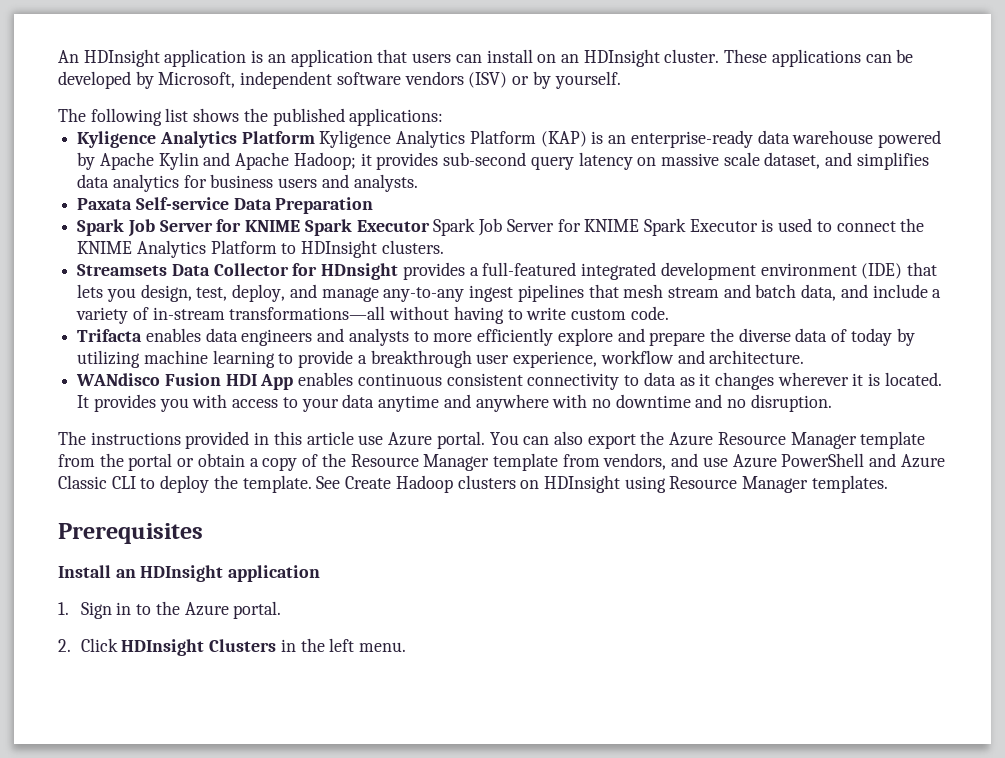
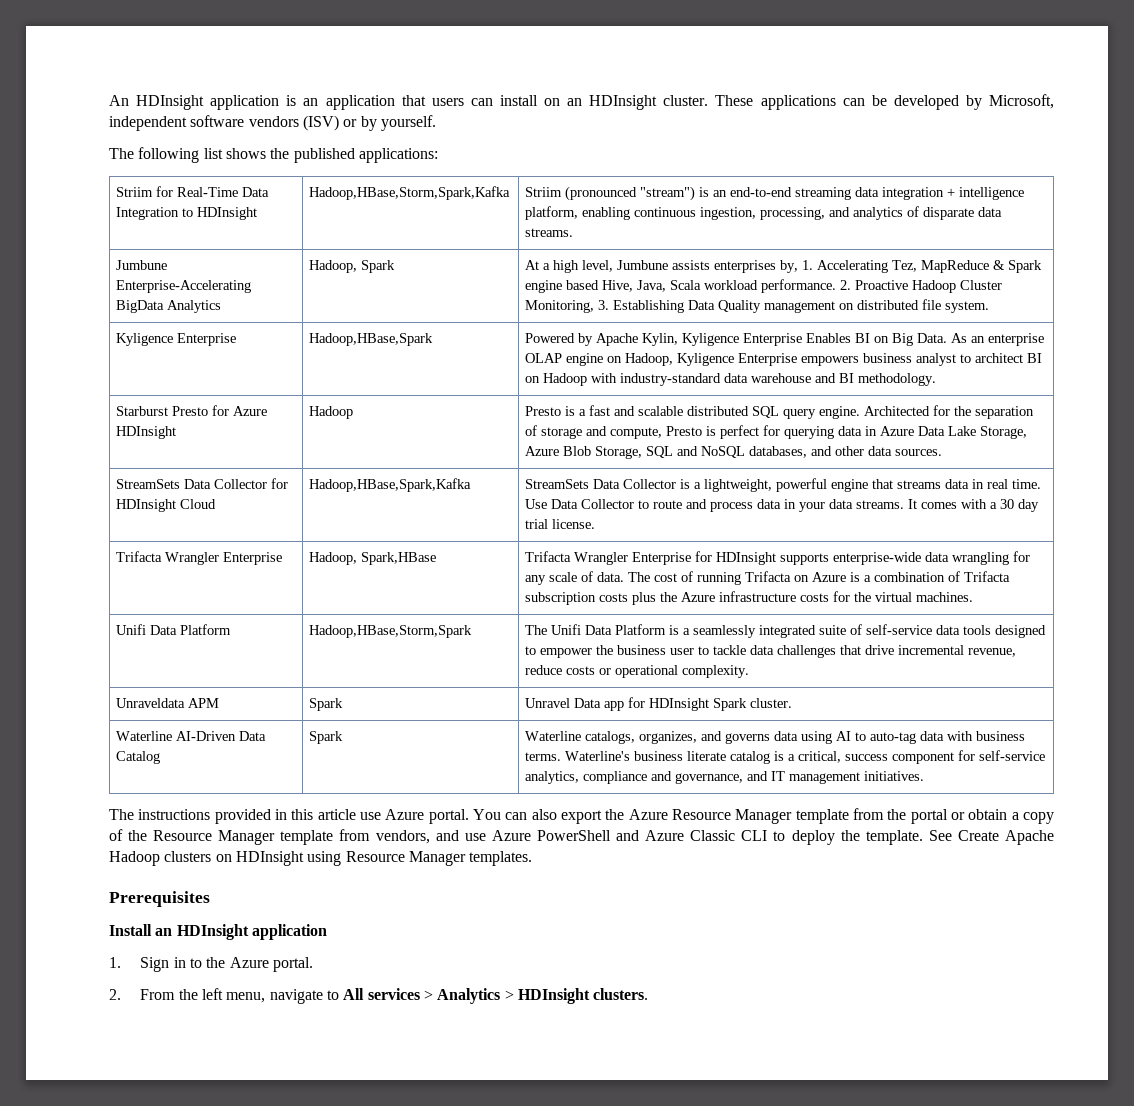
- Kyligence Analytics Platform Kyligence Analytics Platform (KAP) is an enterprise-ready data warehouse powered by Apache Kylin and Apache Hadoop; it provides sub-second query latency on massive scale dataset, and simplifies data analytics for business users and analysts.
- Paxata Self-service Data Preparation
- Spark Job Server for KNIME Spark Executor Spark Job Server for KNIME Spark Executor is used to connect the KNIME Analytics Platform to HDInsight clusters.
- Streamsets Data Collector for HDnsight provides a full-featured integrated development environment (IDE) that lets you design, test, deploy, and manage any-to-any ingest pipelines that mesh stream and batch data, and include a variety of in-stream transformations—all without having to write custom code.
- Trifacta enables data engineers and analysts to more efficiently explore and prepare the diverse data of today by utilizing machine learning to provide a breakthrough user experience, workflow and architecture.
- WANdisco Fusion HDI App enables continuous consistent connectivity to data as it changes wherever it is located. It provides you with access to your data anytime and anywhere with no downtime and no disruption.
+ Striim for Real-Time Data Integration to HDInsight | Hadoop,HBase,Storm,Spark,Kafka | Striim (pronounced "stream") is an end-to-end streaming data integration + intelligence platform, enabling continuous ingestion, processing, and analytics of disparate data streams.
+ Jumbune Enterprise-Accelerating BigData Analytics | Hadoop, Spark | At a high level, Jumbune assists enterprises by, 1. Accelerating Tez, MapReduce & Spark engine based Hive, Java, Scala workload performance. 2. Proactive Hadoop Cluster Monitoring, 3. Establishing Data Quality management on distributed file system.
+ Kyligence Enterprise | Hadoop,HBase,Spark | Powered by Apache Kylin, Kyligence Enterprise Enables BI on Big Data. As an enterprise OLAP engine on Hadoop, Kyligence Enterprise empowers business analyst to architect BI on Hadoop with industry-standard data warehouse and BI methodology.
+ Starburst Presto for Azure HDInsight | Hadoop | Presto is a fast and scalable distributed SQL query engine. Architected for the separation of storage and compute, Presto is perfect for querying data in Azure Data Lake Storage, Azure Blob Storage, SQL and NoSQL databases, and other data sources.
+ StreamSets Data Collector for HDInsight Cloud | Hadoop,HBase,Spark,Kafka | StreamSets Data Collector is a lightweight, powerful engine that streams data in real time. Use Data Collector to route and process data in your data streams. It comes with a 30 day trial license.
+ Trifacta Wrangler Enterprise | Hadoop, Spark,HBase | Trifacta Wrangler Enterprise for HDInsight supports enterprise-wide data wrangling for any scale of data. The cost of running Trifacta on Azure is a combination of Trifacta subscription costs plus the Azure infrastructure costs for the virtual machines.
+ Unifi Data Platform | Hadoop,HBase,Storm,Spark | The Unifi Data Platform is a seamlessly integrated suite of self-service data tools designed to empower the business user to tackle data challenges that drive incremental revenue, reduce costs or operational complexity.
+ Unraveldata APM | Spark | Unravel Data app for HDInsight Spark cluster.
+ Waterline AI-Driven Data Catalog | Spark | Waterline catalogs, organizes, and governs data using AI to auto-tag data with business terms. Waterline's business literate catalog is a critical, success component for self-service analytics, compliance and governance, and IT management initiatives.
- See Create Hadoop clusters on HDInsight using Resource Manager templates.
+ See Create Apache Hadoop clusters on HDInsight using Resource Manager templates.
- 2. Click HDInsight Clusters in the left menu.
+ 2. From the left menu, navigate to All services > Analytics > HDInsight clusters.

